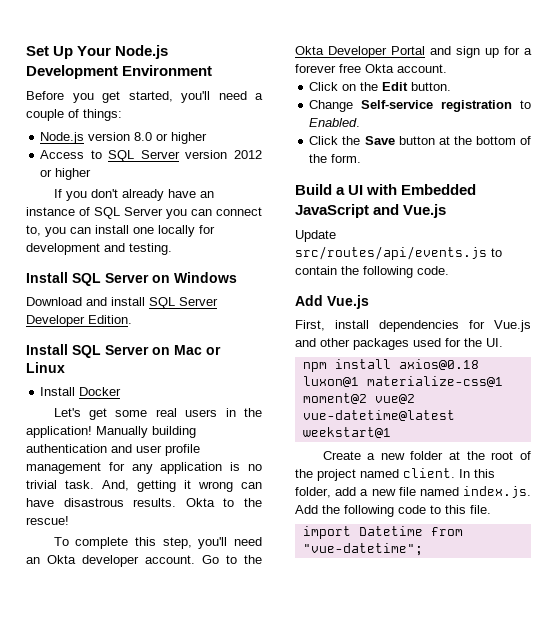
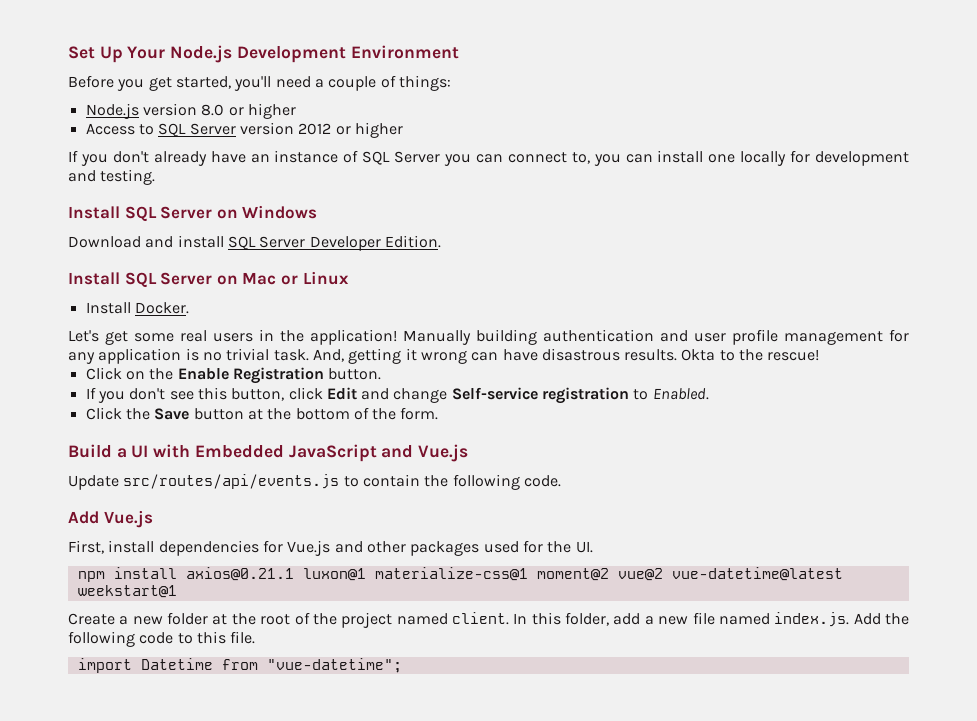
- Install Docker
+ Install Docker.
- To complete this step, you'll need an Okta developer account. Go to the Okta Developer Portal and sign up for a forever free Okta account.
- Click on the Edit button.
+ Click on the Enable Registration button.
- Change Self-service registration to Enabled.
+ If you don't see this button, click Edit and change Self-service registration to Enabled.
- npm install axios@0.18 luxon@1 materialize-css@1 moment@2 vue@2 vue-datetime@latest weekstart@1
+ npm install axios@0.21.1 luxon@1 materialize-css@1 moment@2 vue@2 vue-datetime@latest weekstart@1

